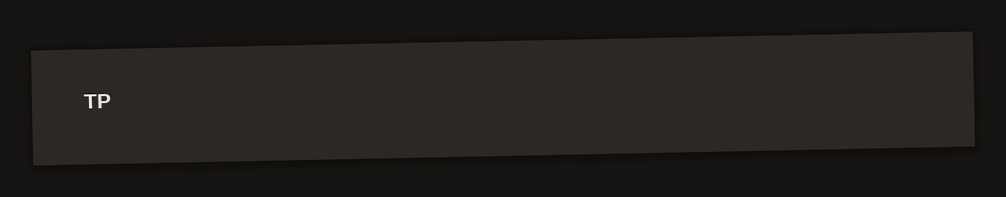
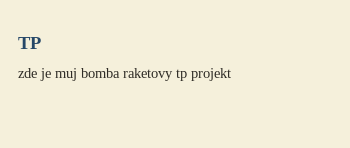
+ zde je muj bomba raketovy tp projekt

